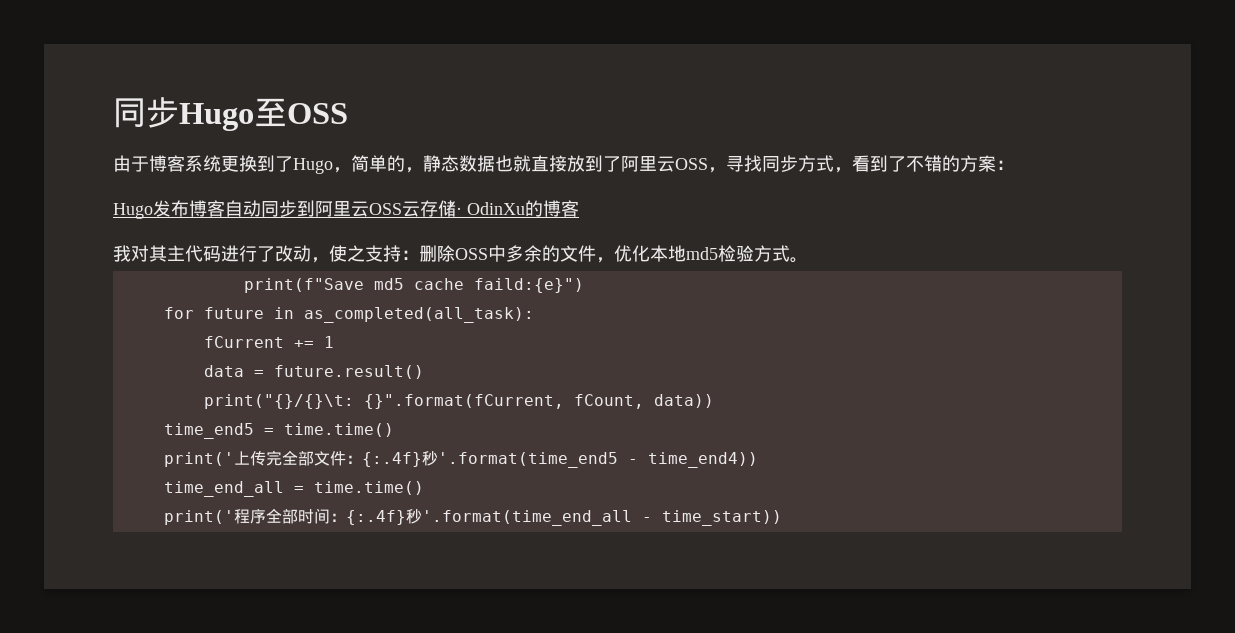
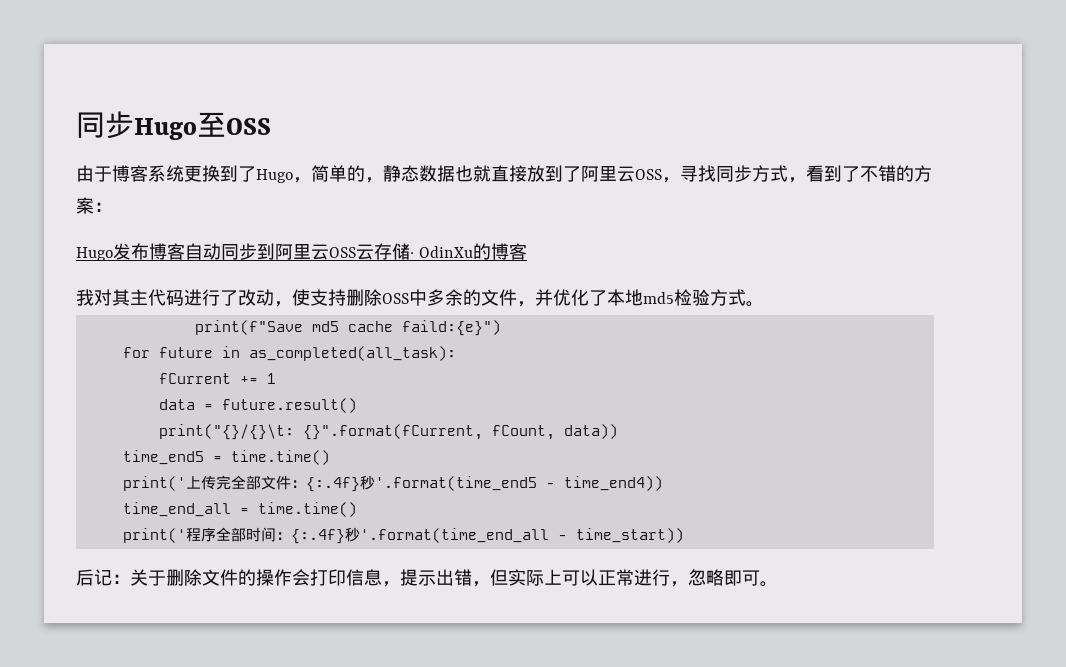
- 我对其主代码进行了改动，使之支持：删除OSS中多余的文件，优化本地md5检验方式。
+ 我对其主代码进行了改动，使支持删除OSS中多余的文件，并优化了本地md5检验方式。
+ 后记：关于删除文件的操作会打印信息，提示出错，但实际上可以正常进行，忽略即可。

